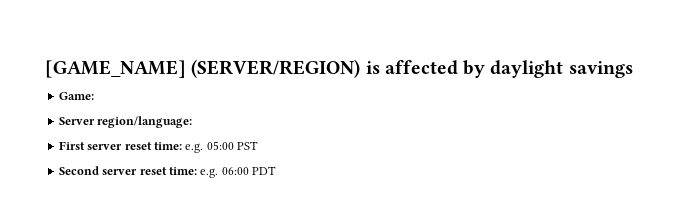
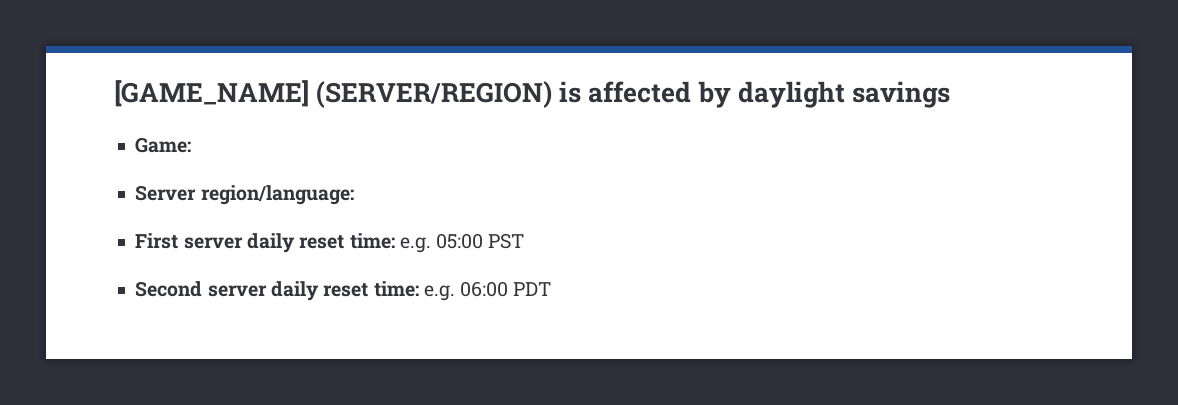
- First server reset time: e.g. 05:00 PST
+ First server daily reset time: e.g. 05:00 PST
- Second server reset time: e.g. 06:00 PDT
+ Second server daily reset time: e.g. 06:00 PDT

